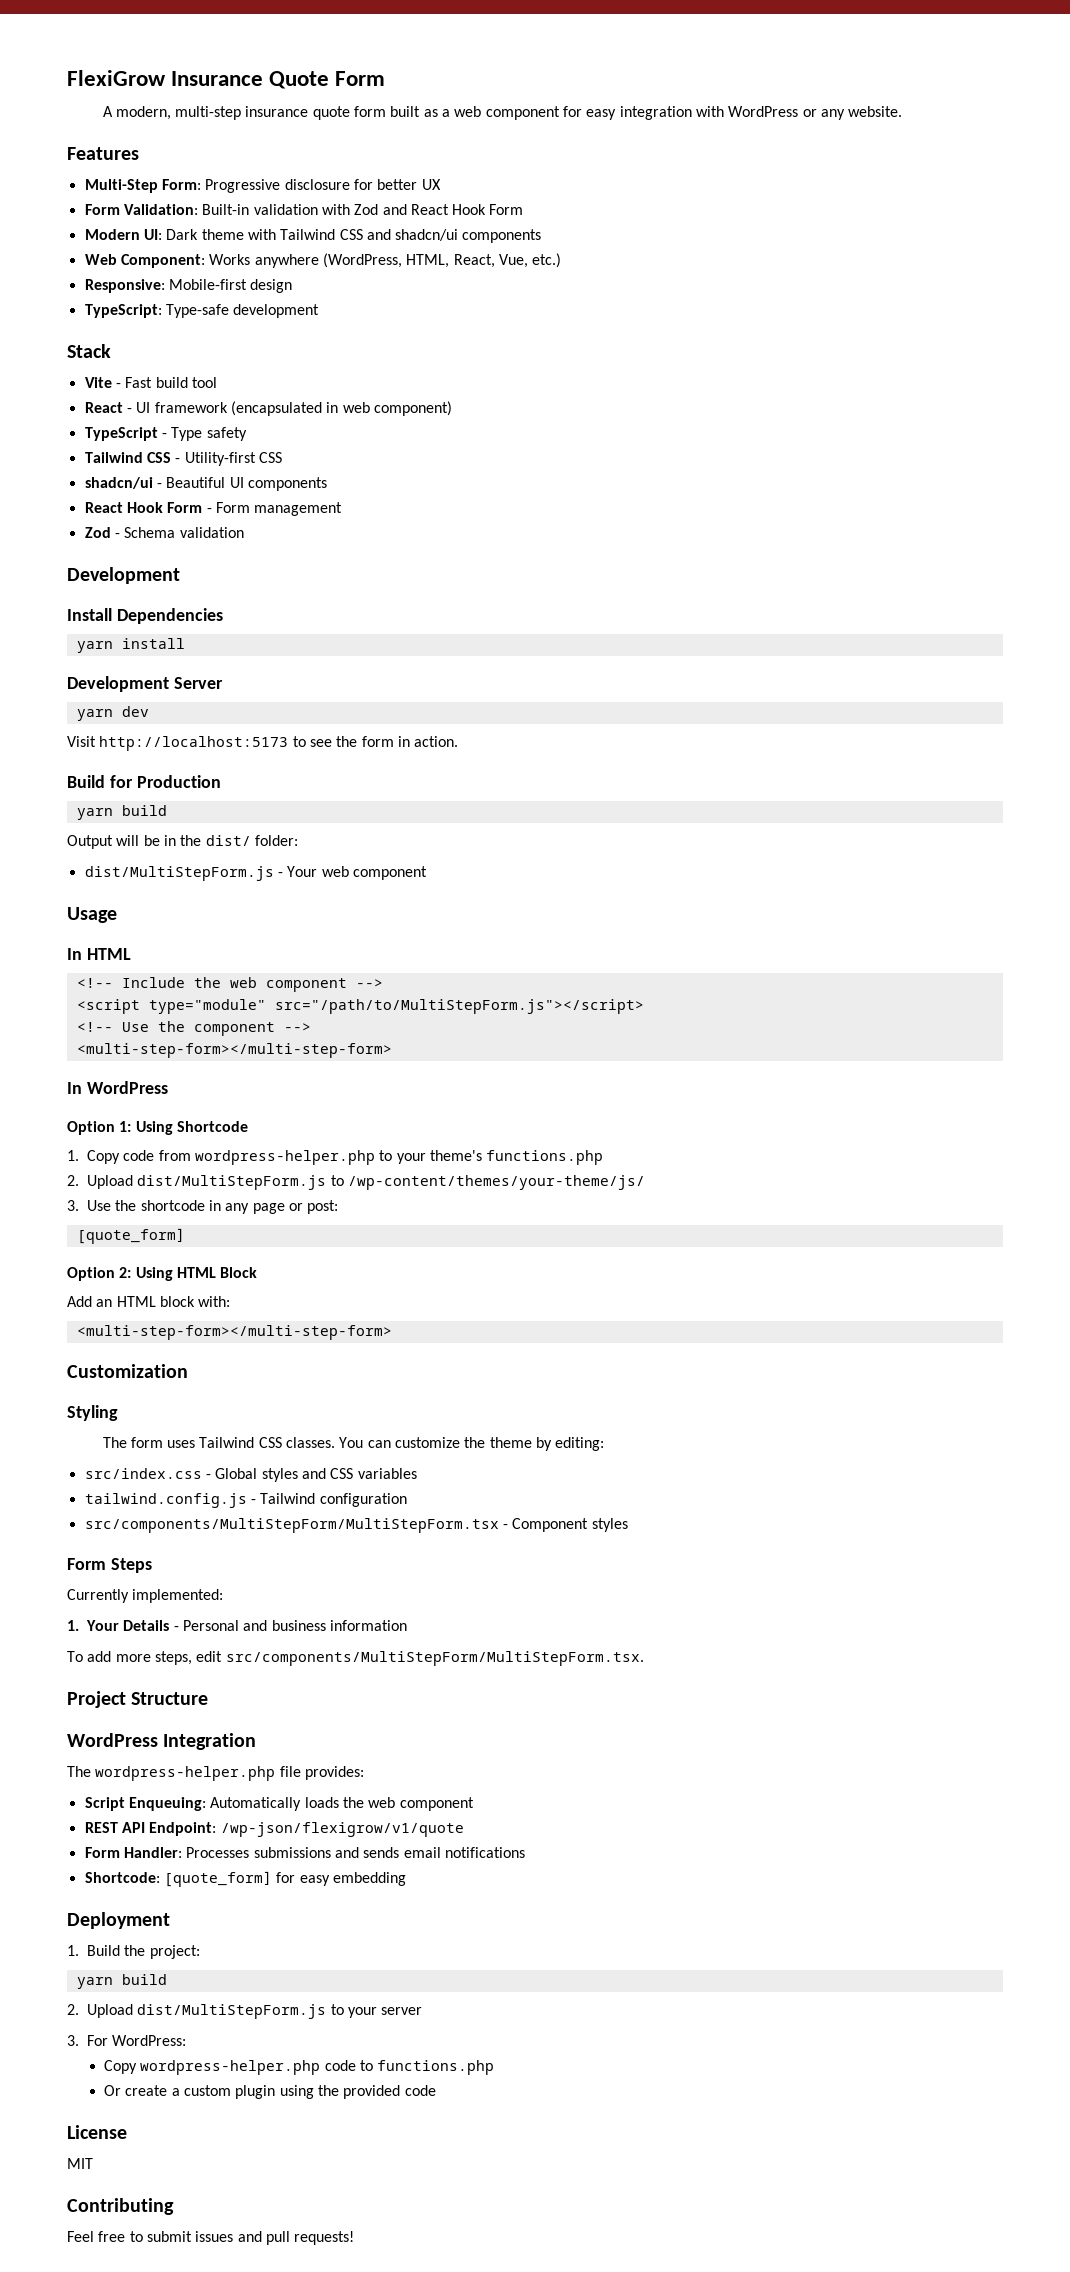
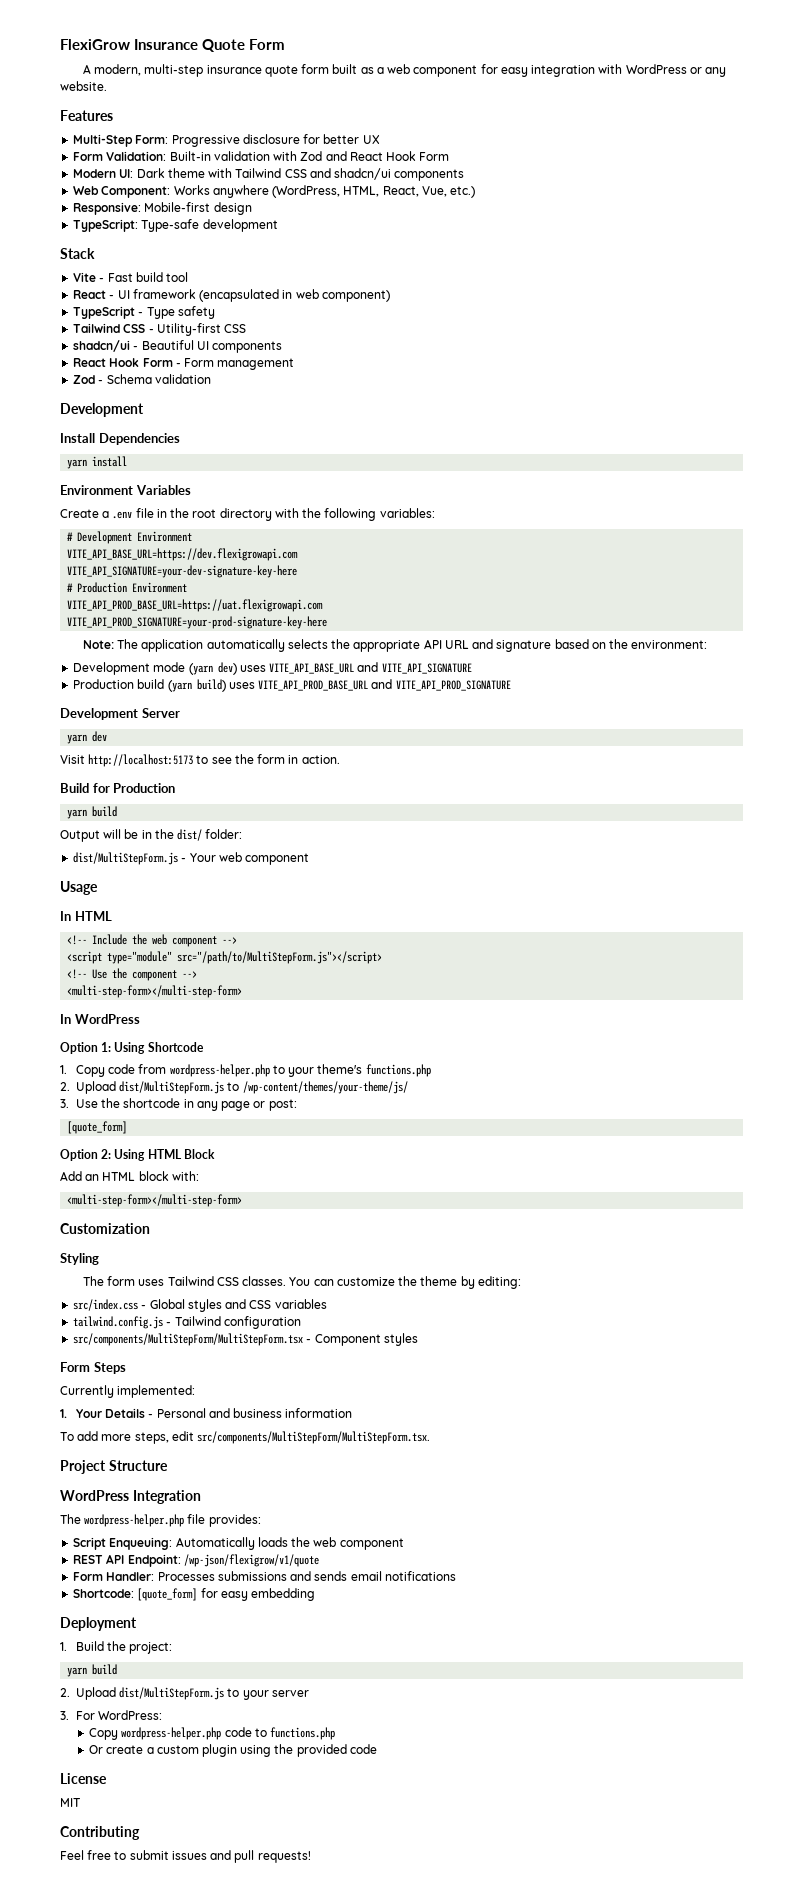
+ Environment Variables
+ Create a .env file in the root directory with the following variables:
+ # Development Environment
+ VITE_API_BASE_URL=https://dev.flexigrowapi.com
+ VITE_API_SIGNATURE=your-dev-signature-key-here
+ # Production Environment
+ VITE_API_PROD_BASE_URL=https://uat.flexigrowapi.com
+ VITE_API_PROD_SIGNATURE=your-prod-signature-key-here
+ Note: The application automatically selects the appropriate API URL and signature based on the environment:
+ Development mode (yarn dev) uses VITE_API_BASE_URL and VITE_API_SIGNATURE
+ Production build (yarn build) uses VITE_API_PROD_BASE_URL and VITE_API_PROD_SIGNATURE

